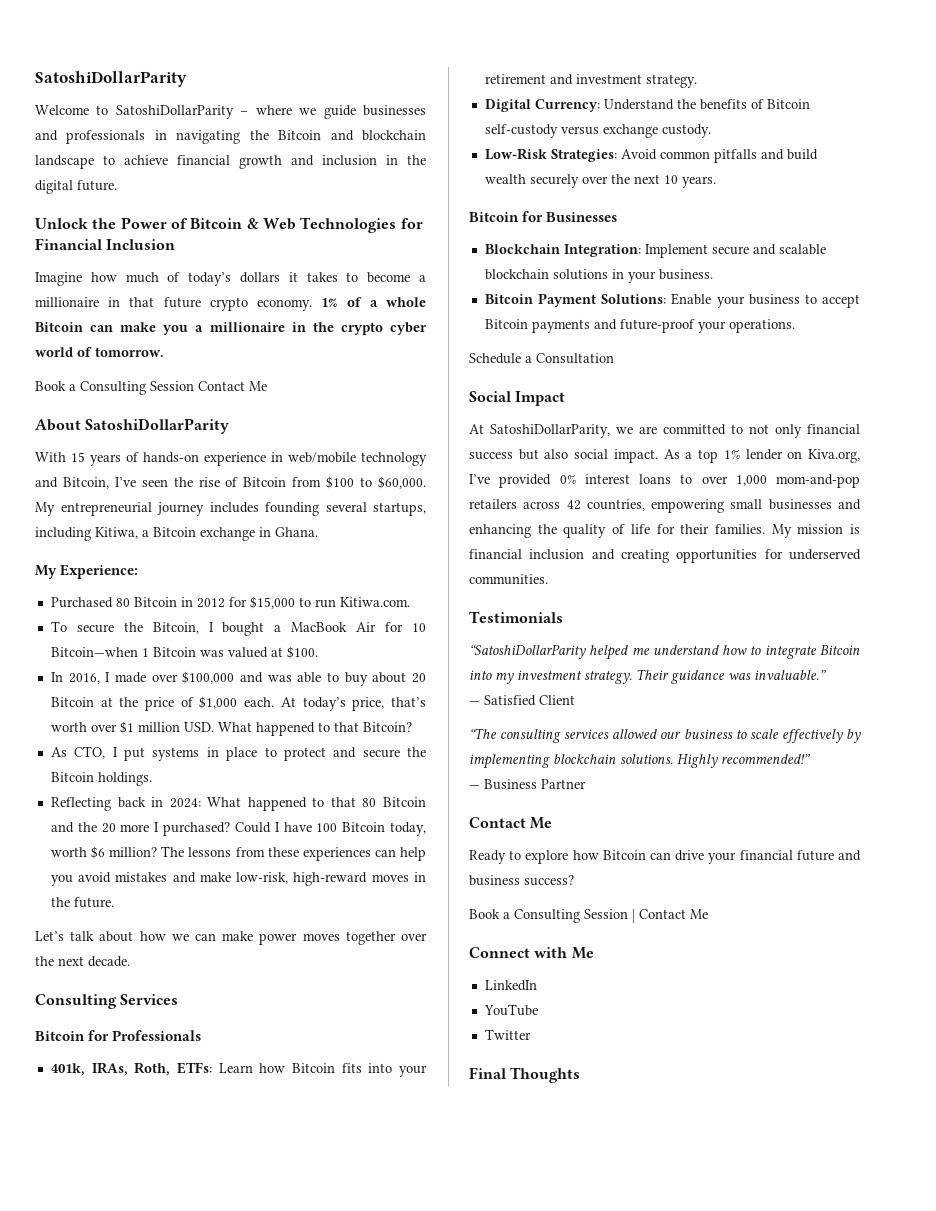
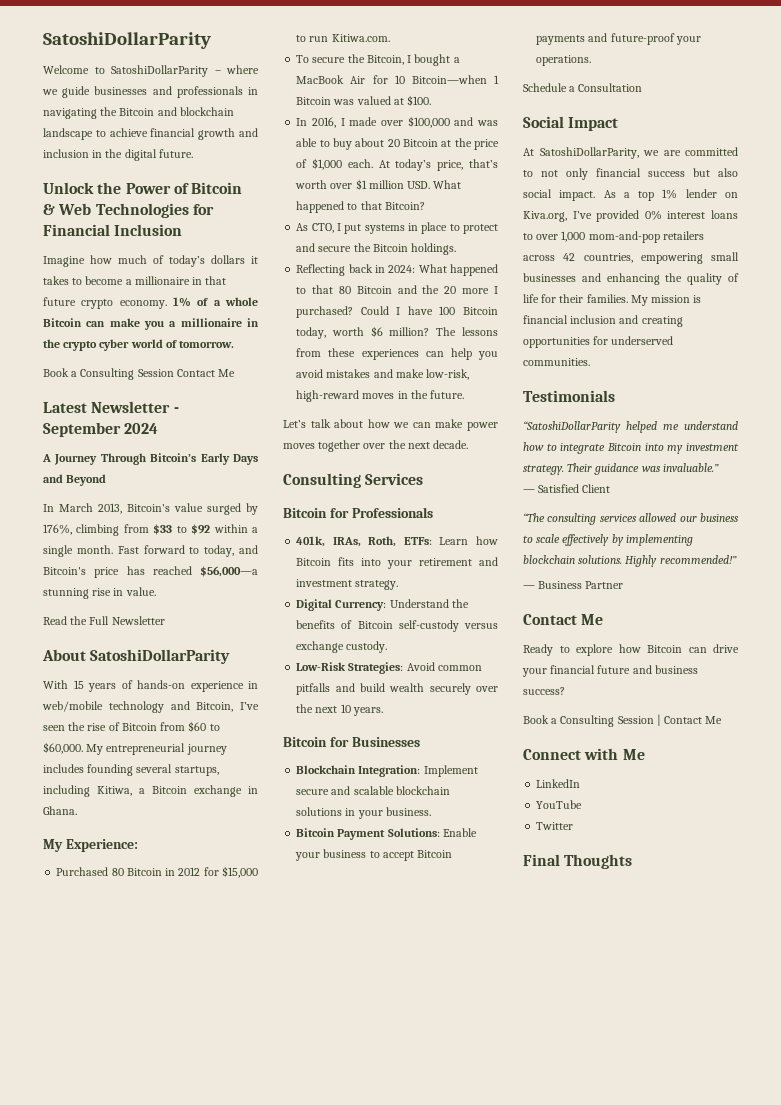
+ Latest Newsletter - September 2024
+ A Journey Through Bitcoin’s Early Days and Beyond
+ In March 2013, Bitcoin's value surged by 176%, climbing from $33 to $92 within a single month. Fast forward to today, and Bitcoin's price has reached $56,000—a stunning rise in value.
+ Read the Full Newsletter
- With 15 years of hands-on experience in web/mobile technology and Bitcoin, I’ve seen the rise of Bitcoin from $100 to $60,000.
+ With 15 years of hands-on experience in web/mobile technology and Bitcoin, I’ve seen the rise of Bitcoin from $60 to $60,000.

